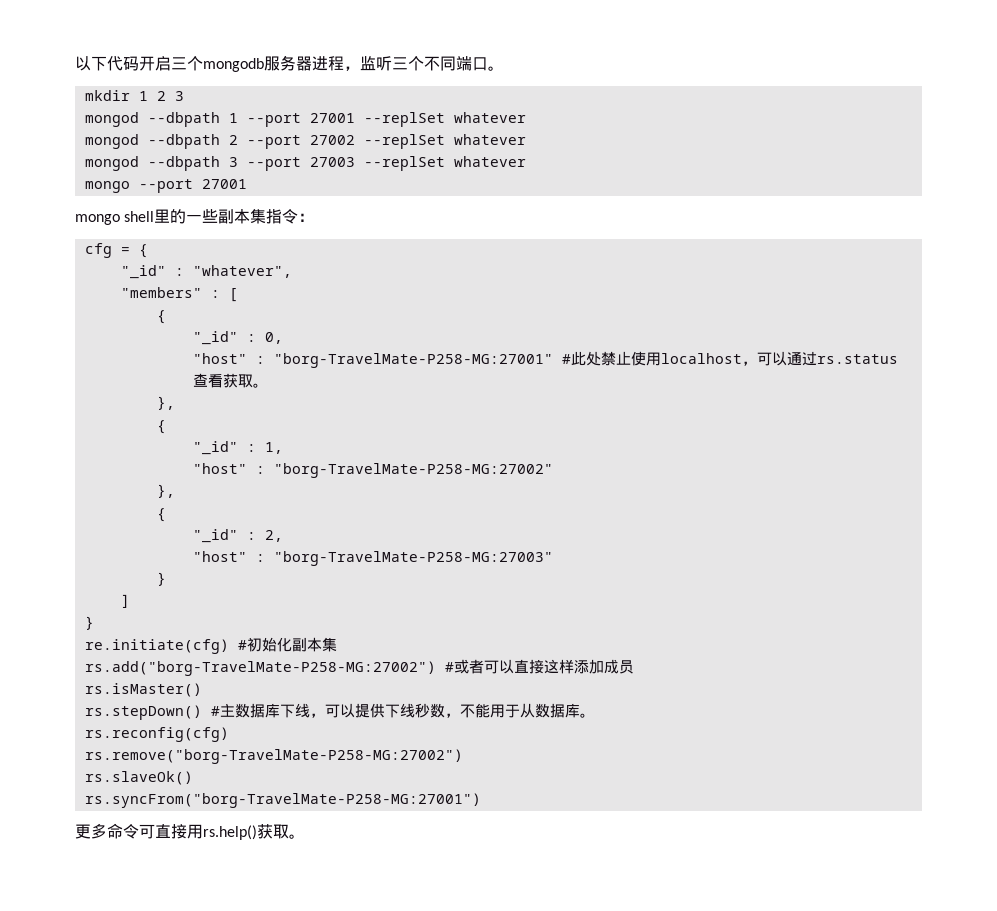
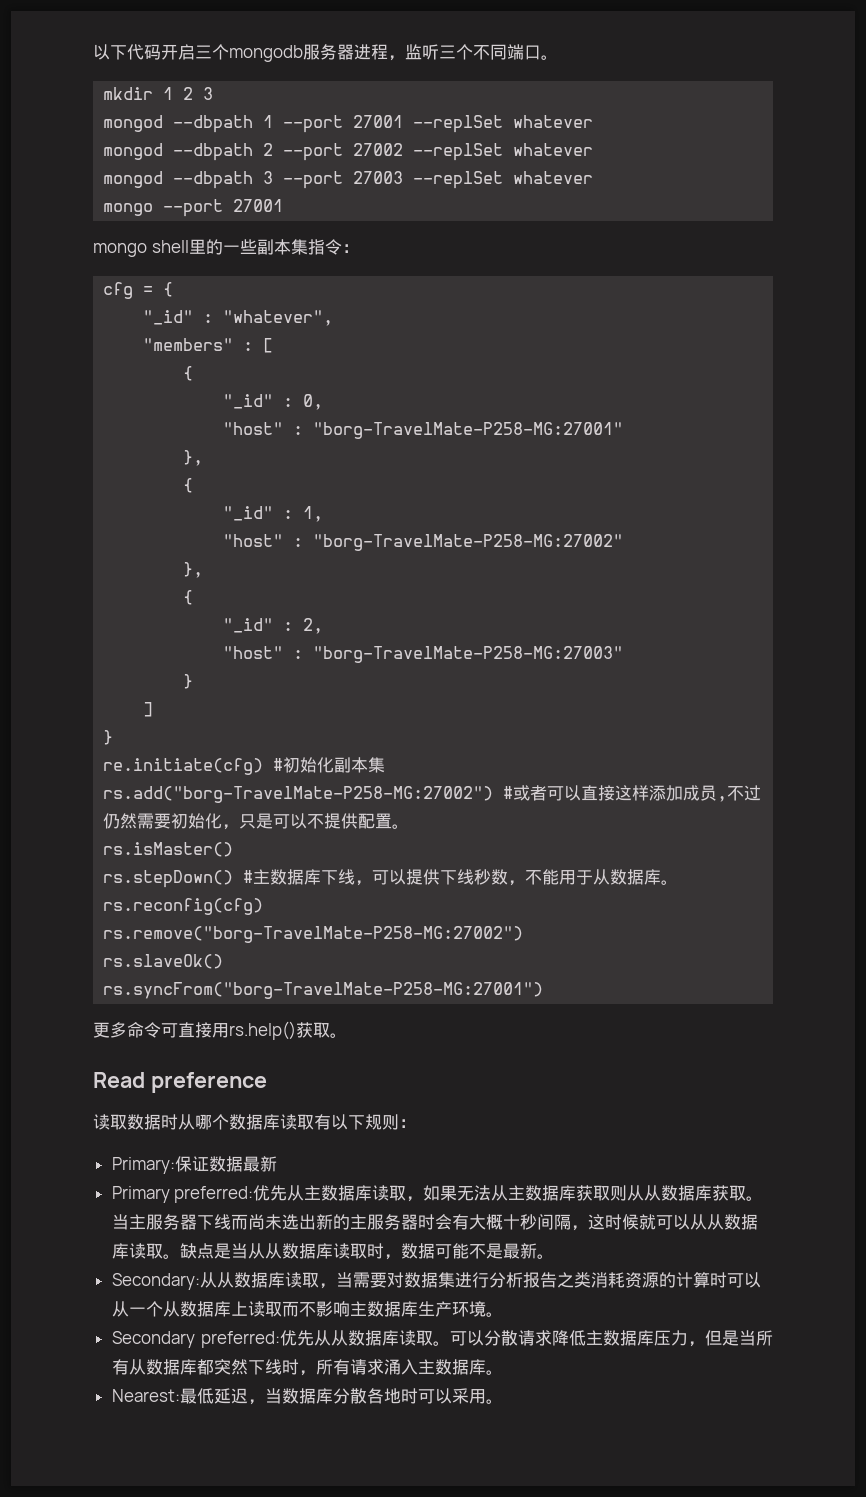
- "host" : "borg-TravelMate-P258-MG:27001" #此处禁止使用localhost，可以通过rs.status查看获取。
+ "host" : "borg-TravelMate-P258-MG:27001"
- rs.add("borg-TravelMate-P258-MG:27002") #或者可以直接这样添加成员
+ rs.add("borg-TravelMate-P258-MG:27002") #或者可以直接这样添加成员,不过仍然需要初始化，只是可以不提供配置。
+ Read preference
+ 读取数据时从哪个数据库读取有以下规则：
+ Primary:保证数据最新
+ Primary preferred:优先从主数据库读取，如果无法从主数据库获取则从从数据库获取。当主服务器下线而尚未选出新的主服务器时会有大概十秒间隔，这时候就可以从从数据库读取。缺点是当从从数据库读取时，数据可能不是最新。
+ Secondary:从从数据库读取，当需要对数据集进行分析报告之类消耗资源的计算时可以从一个从数据库上读取而不影响主数据库生产环境。
+ Secondary preferred:优先从从数据库读取。可以分散请求降低主数据库压力，但是当所有从数据库都突然下线时，所有请求涌入主数据库。
+ Nearest:最低延迟，当数据库分散各地时可以采用。

